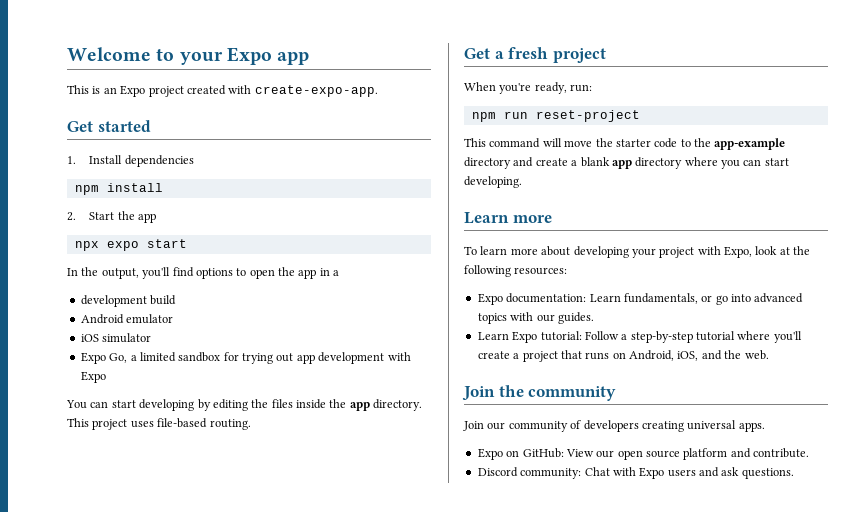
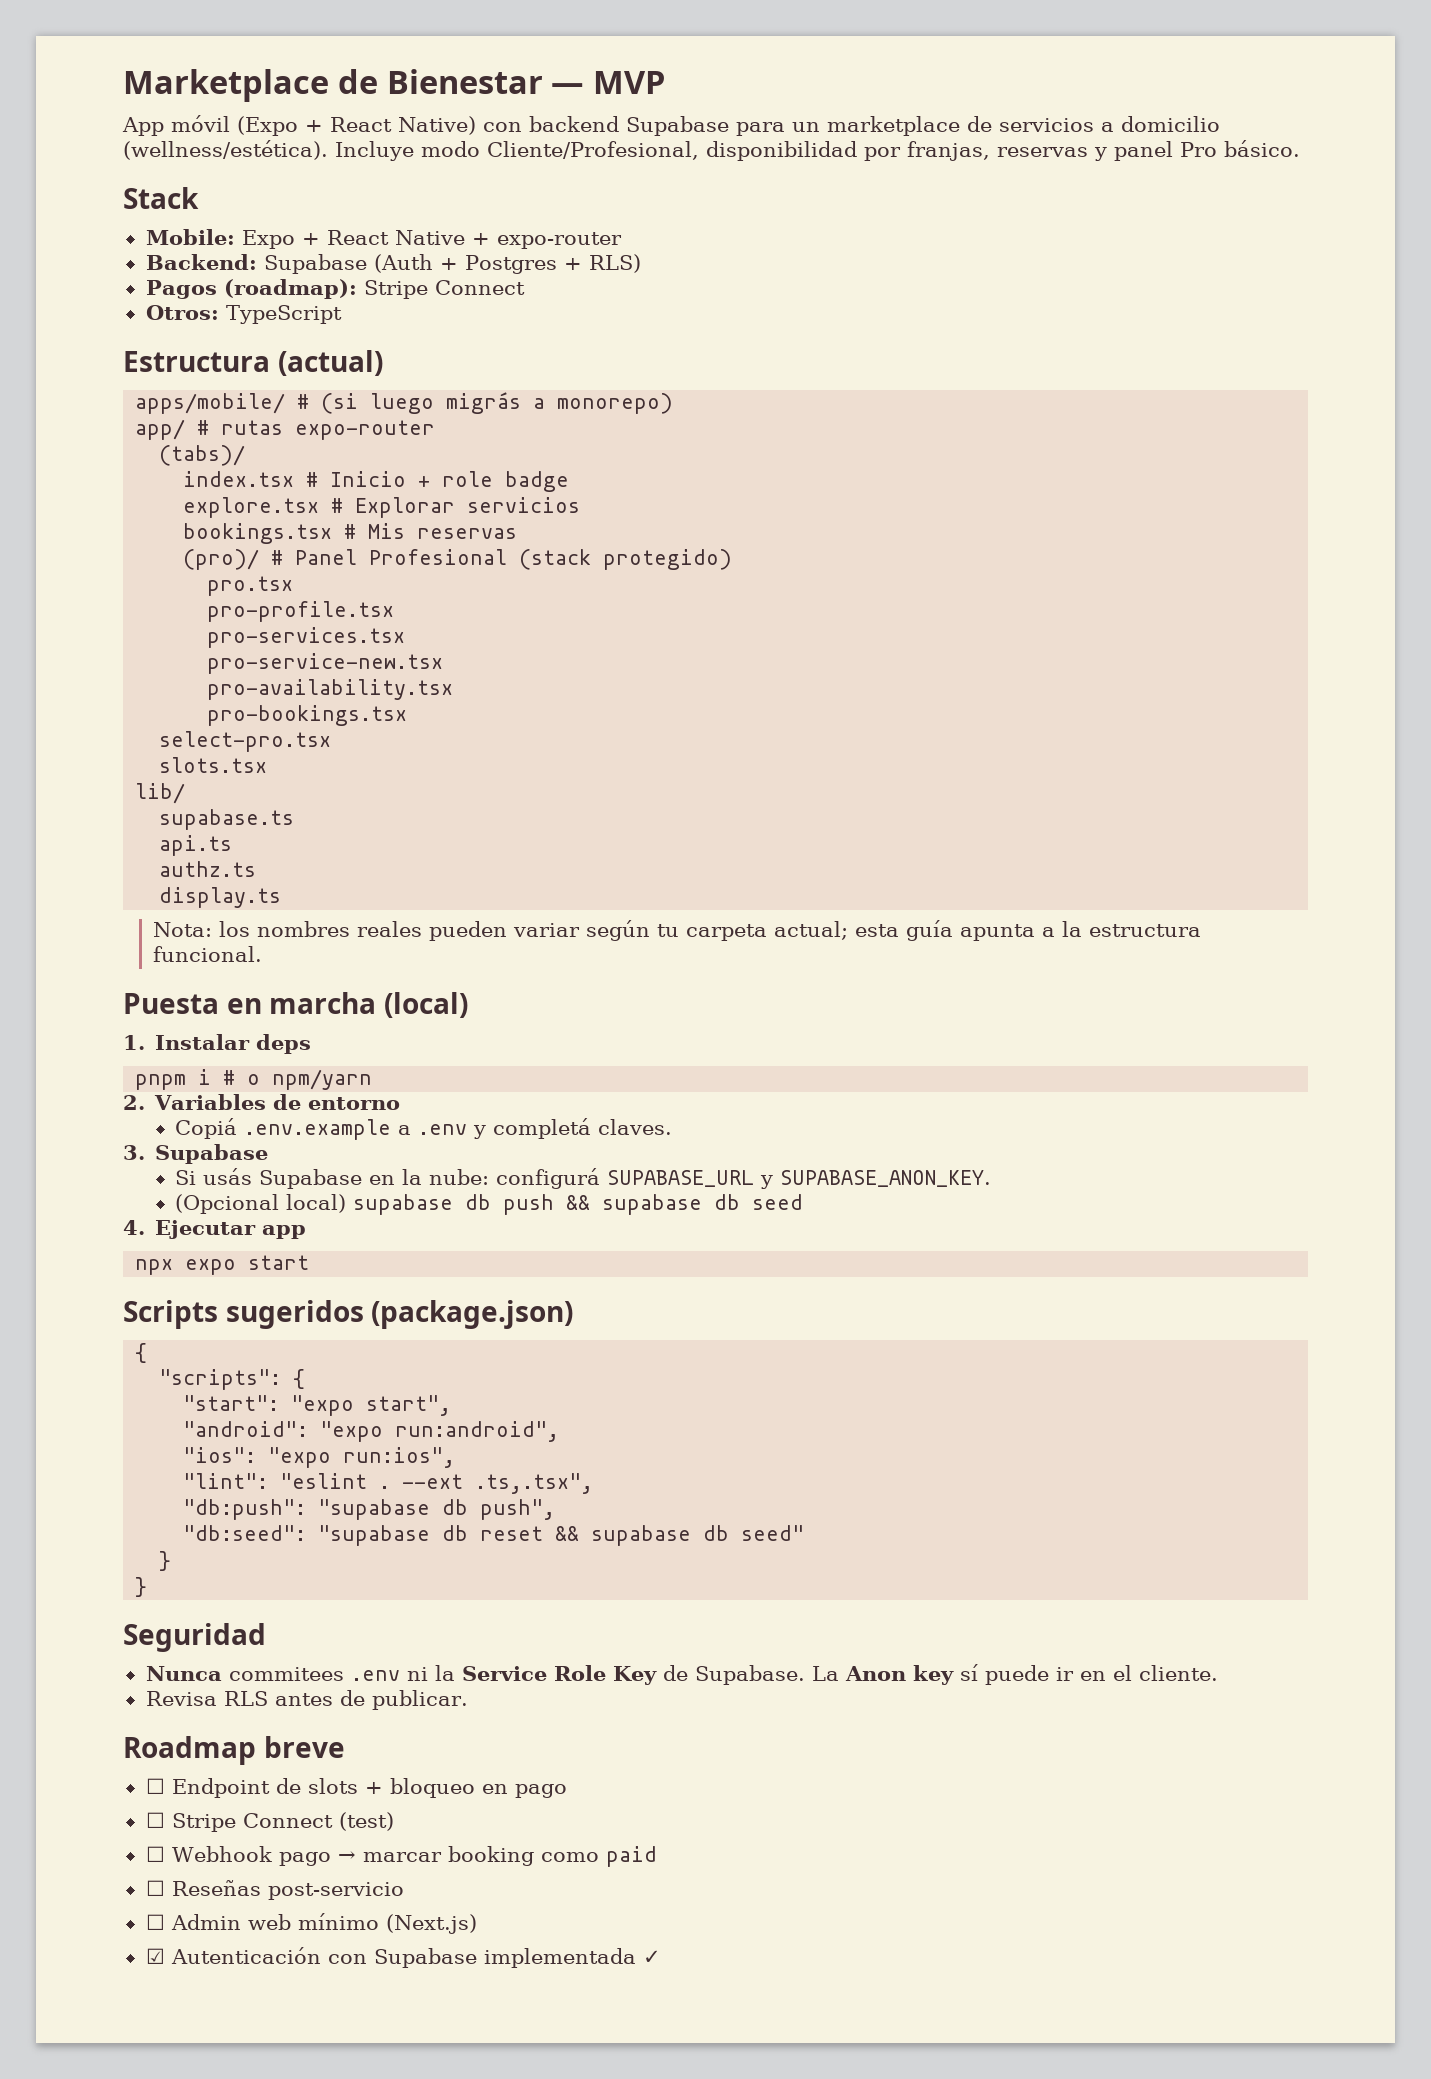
- Welcome to your Expo app
- This is an Expo project created with create-expo-app.
- Get started
- 1. Install dependencies
- npm install
- 2. Start the app
+ Marketplace de Bienestar — MVP
+ App móvil (Expo + React Native) con backend Supabase para un marketplace de servicios a domicilio (wellness/estética). Incluye modo Cliente/Profesional, disponibilidad por franjas, reservas y panel Pro básico.
+ Stack
+ Mobile: Expo + React Native + expo-router
+ Backend: Supabase (Auth + Postgres + RLS)
+ Pagos (roadmap): Stripe Connect
+ Otros: TypeScript
+ Estructura (actual)
+ apps/mobile/ # (si luego migrás a monorepo)
+ app/ # rutas expo-router
+ (tabs)/
+ index.tsx # Inicio + role badge
+ explore.tsx # Explorar servicios
+ bookings.tsx # Mis reservas
+ (pro)/ # Panel Profesional (stack protegido)
+ pro.tsx
+ pro-profile.tsx
+ pro-services.tsx
+ pro-service-new.tsx
+ pro-availability.tsx
+ pro-bookings.tsx
+ select-pro.tsx
+ slots.tsx
+ lib/
+ supabase.ts
+ api.ts
+ authz.ts
+ display.ts
+ Nota: los nombres reales pueden variar según tu carpeta actual; esta guía apunta a la estructura funcional.
+ Puesta en marcha (local)
+ 1. Instalar deps
+ pnpm i # o npm/yarn
+ 2. Variables de entorno
+ Copiá .env.example a .env y completá claves.
+ 3. Supabase
+ Si usás Supabase en la nube: configurá SUPABASE_URL y SUPABASE_ANON_KEY.
+ (Opcional local) supabase db push && supabase db seed
+ 4. Ejecutar app
  npx expo start
- In the output, you'll find options to open the app in a
- development build
- Android emulator
- iOS simulator
- Expo Go, a limited sandbox for trying out app development with Expo
- You can start developing by editing the files inside the app directory. This project uses file-based routing.
- Get a fresh project
- When you're ready, run:
- npm run reset-project
- This command will move the starter code to the app-example directory and create a blank app directory where you can start developing.
- Learn more
- To learn more about developing your project with Expo, look at the following resources:
- Expo documentation: Learn fundamentals, or go into advanced topics with our guides.
- Learn Expo tutorial: Follow a step-by-step tutorial where you'll create a project that runs on Android, iOS, and the web.
- Join the community
- Join our community of developers creating universal apps.
- Expo on GitHub: View our open source platform and contribute.
- Discord community: Chat with Expo users and ask questions.
+ Scripts sugeridos (package.json)
+ {
+ "scripts": {
+ "start": "expo start",
+ "android": "expo run:android",
+ "ios": "expo run:ios",
+ "lint": "eslint . --ext .ts,.tsx",
+ "db:push": "supabase db push",
+ "db:seed": "supabase db reset && supabase db seed"
+ }
+ }
+ Seguridad
+ Nunca commitees .env ni la Service Role Key de Supabase. La Anon key sí puede ir en el cliente.
+ Revisa RLS antes de publicar.
+ Roadmap breve
+ ☐ Endpoint de slots + bloqueo en pago
+ ☐ Stripe Connect (test)
+ ☐ Webhook pago → marcar booking como paid
+ ☐ Reseñas post-servicio
+ ☐ Admin web mínimo (Next.js)
+ ☑ Autenticación con Supabase implementada ✓

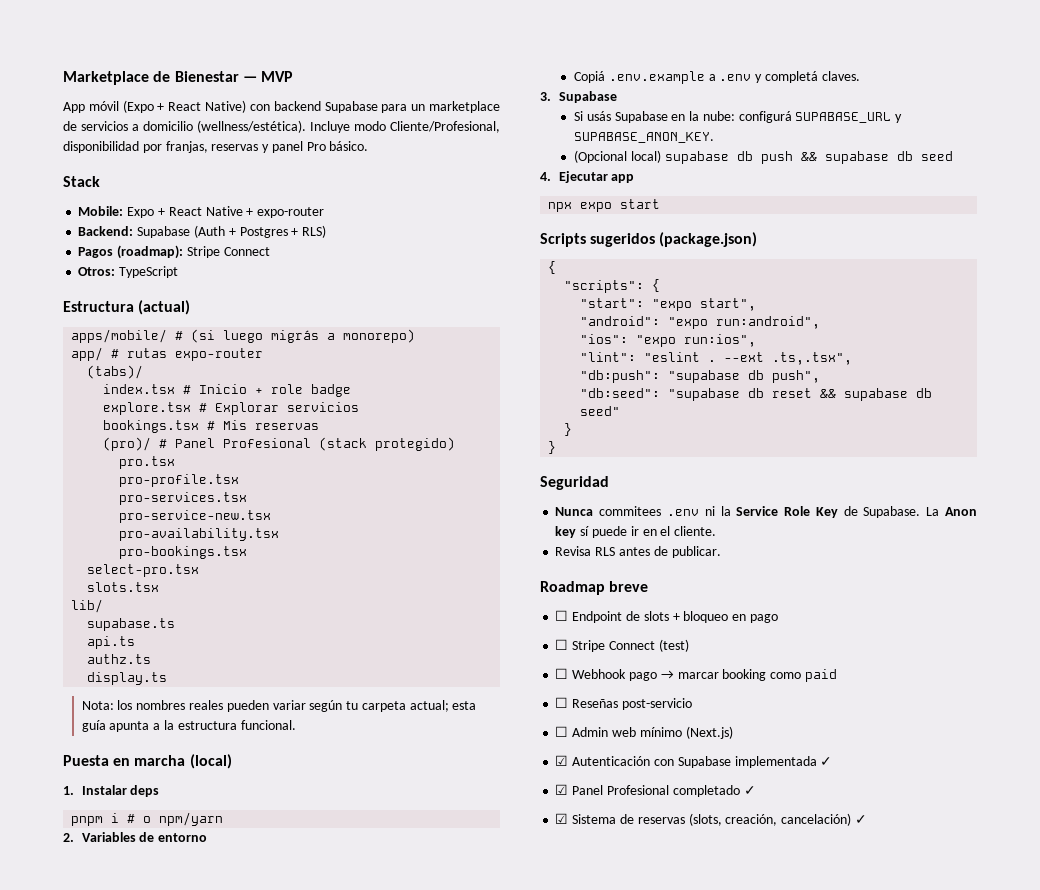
+ ☑ Panel Profesional completado ✓
+ ☑ Sistema de reservas (slots, creación, cancelación) ✓

